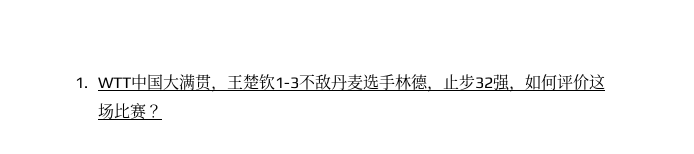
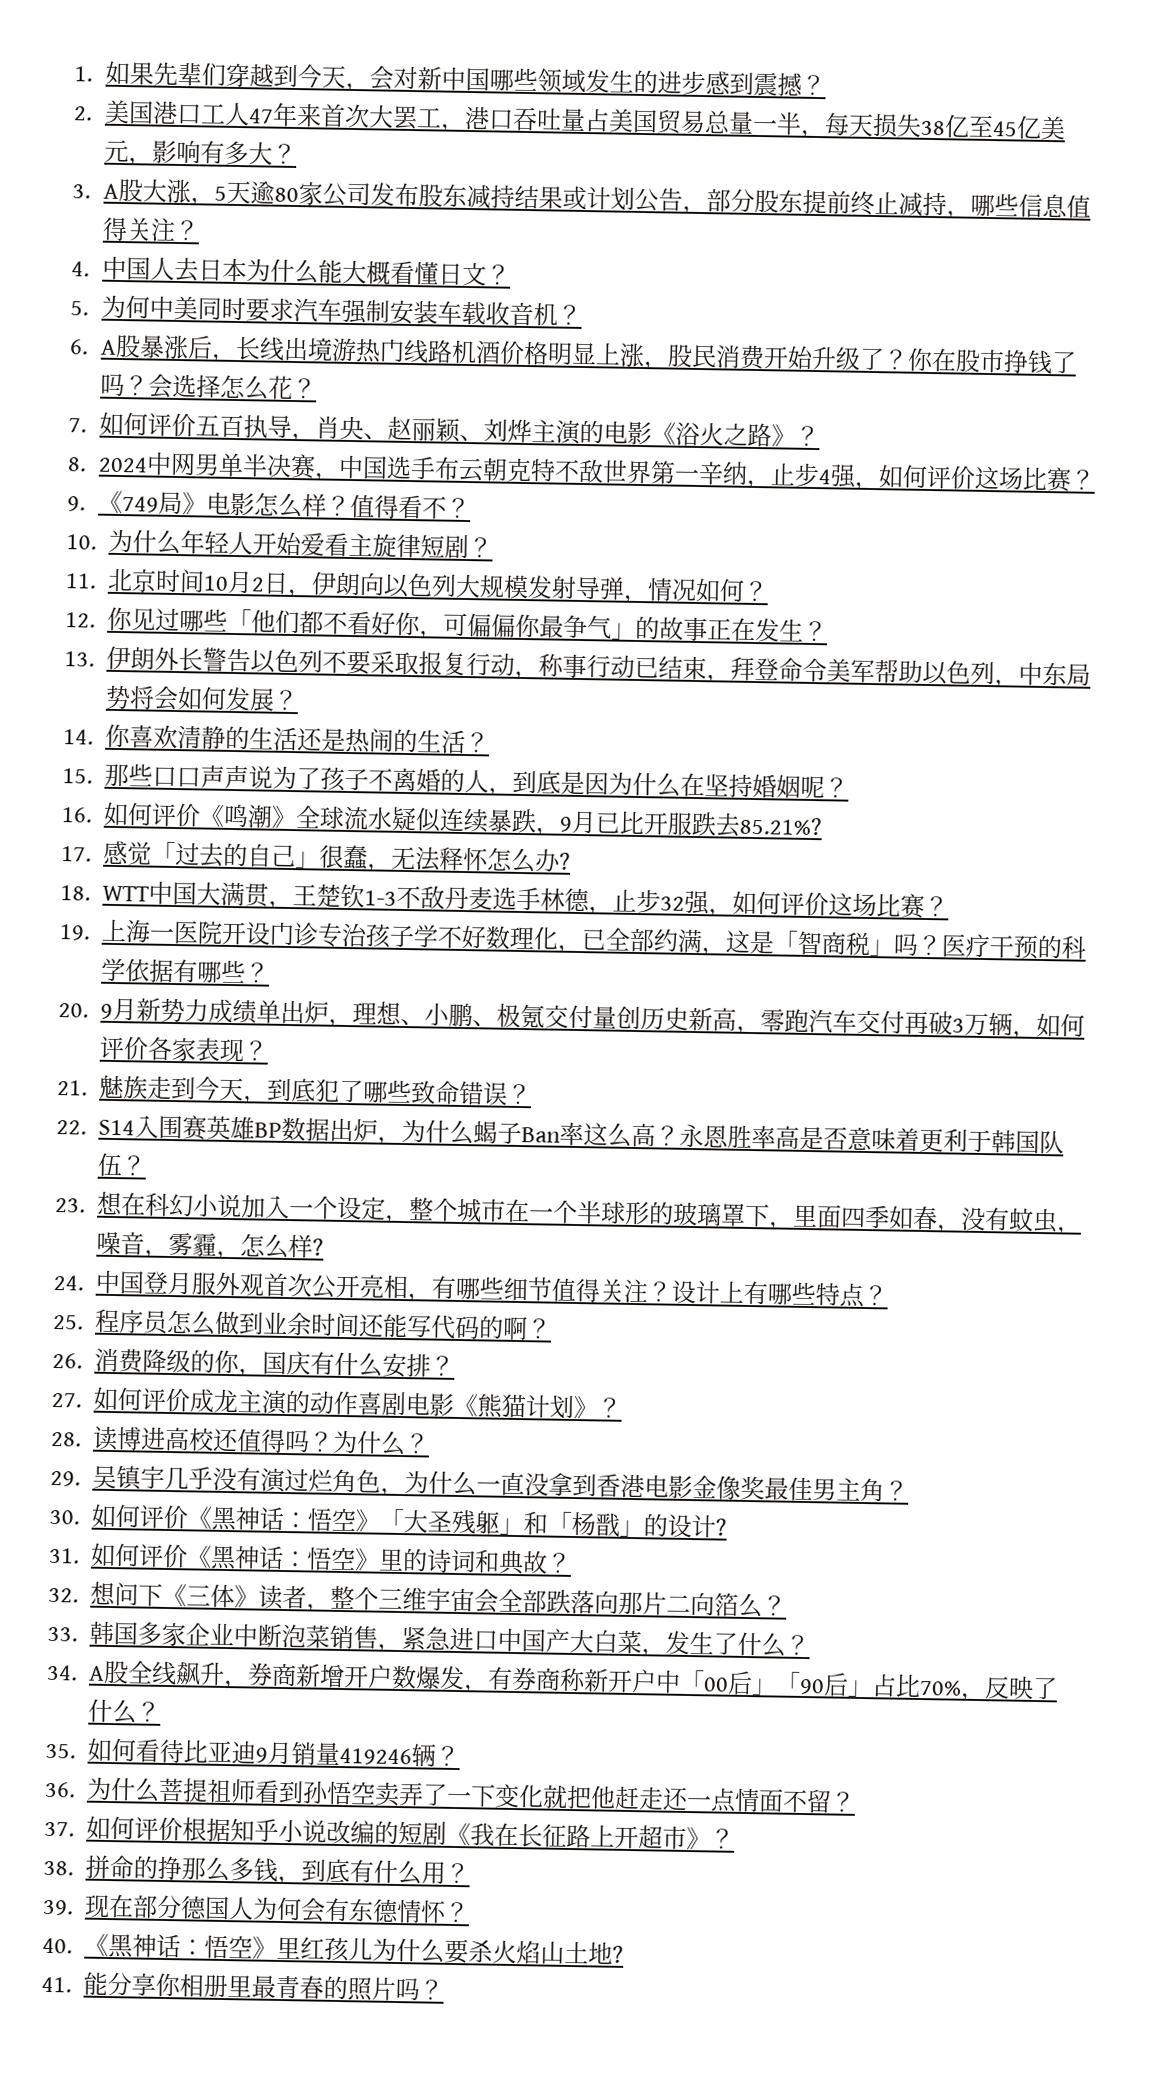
- 1. WTT中国大满贯，王楚钦1-3不敌丹麦选手林德，止步32强，如何评价这场比赛？
+ 1.如果先辈们穿越到今天，会对新中国哪些领域发生的进步感到震撼？
+ 2.美国港口工人47年来首次大罢工，港口吞吐量占美国贸易总量一半，每天损失38亿至45亿美元，影响有多大？
+ 3. A股大涨，5天逾80家公司发布股东减持结果或计划公告，部分股东提前终止减持，哪些信息值得关注？
+ 4.中国人去日本为什么能大概看懂日文？
+ 5.为何中美同时要求汽车强制安装车载收音机？
+ 6. A股暴涨后，长线出境游热门线路机酒价格明显上涨，股民消费开始升级了？你在股市挣钱了吗？会选择怎么花？
+ 7.如何评价五百执导，肖央、赵丽颖、刘烨主演的电影《浴火之路》？
+ 8. 2024中网男单半决赛，中国选手布云朝克特不敌世界第一辛纳，止步4强，如何评价这场比赛？
+ 9.《749局》电影怎么样？值得看不？
+ 10.为什么年轻人开始爱看主旋律短剧？
+ 11.北京时间10月2日，伊朗向以色列大规模发射导弹，情况如何？
+ 12.你见过哪些「他们都不看好你，可偏偏你最争气」的故事正在发生？
+ 13.伊朗外长警告以色列不要采取报复行动，称事行动已结束，拜登命令美军帮助以色列，中东局势将会如何发展？
+ 14.你喜欢清静的生活还是热闹的生活？
+ 15.那些口口声声说为了孩子不离婚的人，到底是因为什么在坚持婚姻呢？
+ 16.如何评价《鸣潮》全球流水疑似连续暴跌，9月已比开服跌去85.21%?
+ 17.感觉「过去的自己」很蠢，无法释怀怎么办?
+ 18. WTT中国大满贯，王楚钦1-3不敌丹麦选手林德，止步32强，如何评价这场比赛？
+ 19.上海一医院开设门诊专治孩子学不好数理化，已全部约满，这是「智商税」吗？医疗干预的科学依据有哪些？
+ 20. 9月新势力成绩单出炉，理想、小鹏、极氪交付量创历史新高，零跑汽车交付再破3万辆，如何评价各家表现？
+ 21.魅族走到今天，到底犯了哪些致命错误？
+ 22. S14入围赛英雄BP数据出炉，为什么蝎子Ban率这么高？永恩胜率高是否意味着更利于韩国队伍？
+ 23.想在科幻小说加入一个设定，整个城市在一个半球形的玻璃罩下，里面四季如春，没有蚊虫，噪音，雾霾，怎么样?
+ 24.中国登月服外观首次公开亮相，有哪些细节值得关注？设计上有哪些特点？
+ 25.程序员怎么做到业余时间还能写代码的啊？
+ 26.消费降级的你，国庆有什么安排？
+ 27.如何评价成龙主演的动作喜剧电影《熊猫计划》？
+ 28.读博进高校还值得吗？为什么？
+ 29.吴镇宇几乎没有演过烂角色，为什么一直没拿到香港电影金像奖最佳男主角？
+ 30.如何评价《黑神话：悟空》「大圣残躯」和「杨戬」的设计?
+ 31.如何评价《黑神话：悟空》里的诗词和典故？
+ 32.想问下《三体》读者，整个三维宇宙会全部跌落向那片二向箔么？
+ 33.韩国多家企业中断泡菜销售，紧急进口中国产大白菜，发生了什么？
+ 34. A股全线飙升，券商新增开户数爆发，有券商称新开户中「00后」「90后」占比70%，反映了什么？
+ 35.如何看待比亚迪9月销量419246辆？
+ 36.为什么菩提祖师看到孙悟空卖弄了一下变化就把他赶走还一点情面不留？
+ 37.如何评价根据知乎小说改编的短剧《我在长征路上开超市》？
+ 38.拼命的挣那么多钱，到底有什么用？
+ 39.现在部分德国人为何会有东德情怀？
+ 40.《黑神话：悟空》里红孩儿为什么要杀火焰山土地?
+ 41.能分享你相册里最青春的照片吗？

